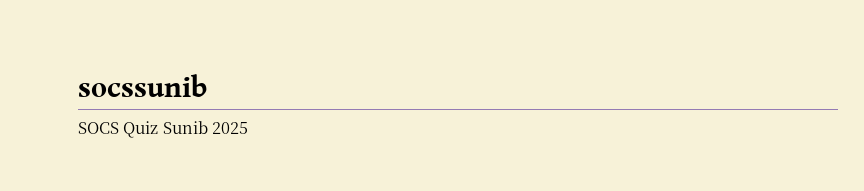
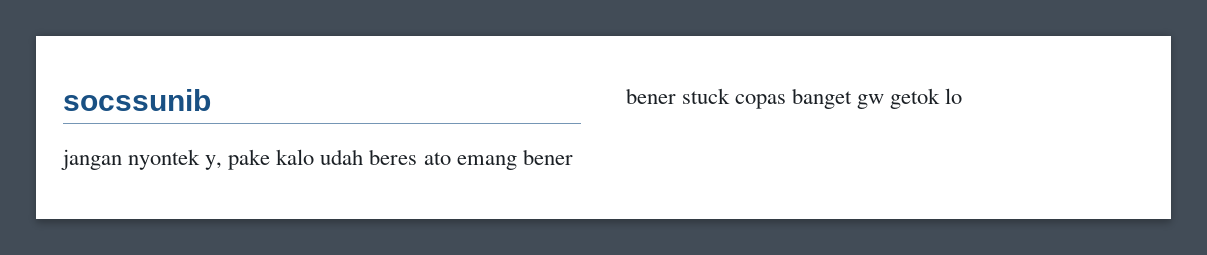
- SOCS Quiz Sunib 2025
+ jangan nyontek y, pake kalo udah beres ato emang bener bener stuck copas banget gw getok lo

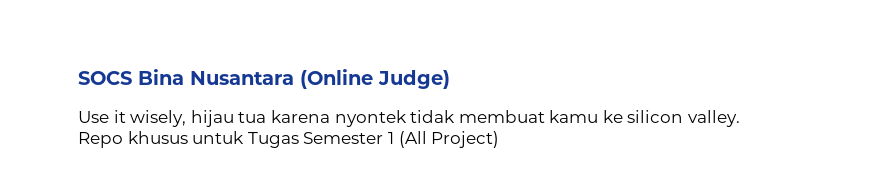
- socssunib
- jangan nyontek y, pake kalo udah beres ato emang bener bener stuck copas banget gw getok lo
+ SOCS Bina Nusantara (Online Judge)
+ Use it wisely, hijau tua karena nyontek tidak membuat kamu ke silicon valley.
+ Repo khusus untuk Tugas Semester 1 (All Project)

